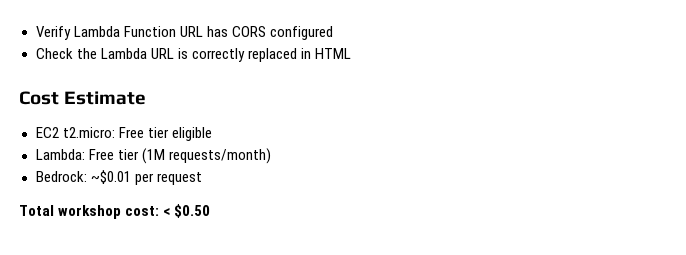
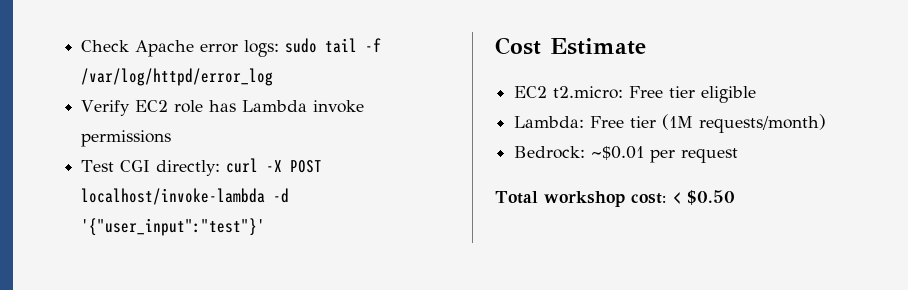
- Verify Lambda Function URL has CORS configured
- Check the Lambda URL is correctly replaced in HTML
+ Check Apache error logs: sudo tail -f /var/log/httpd/error_log
+ Verify EC2 role has Lambda invoke permissions
+ Test CGI directly: curl -X POST localhost/invoke-lambda -d '{"user_input":"test"}'

